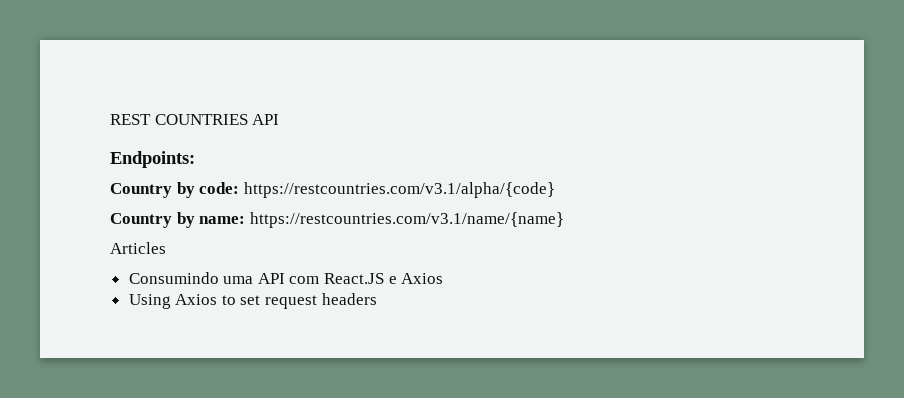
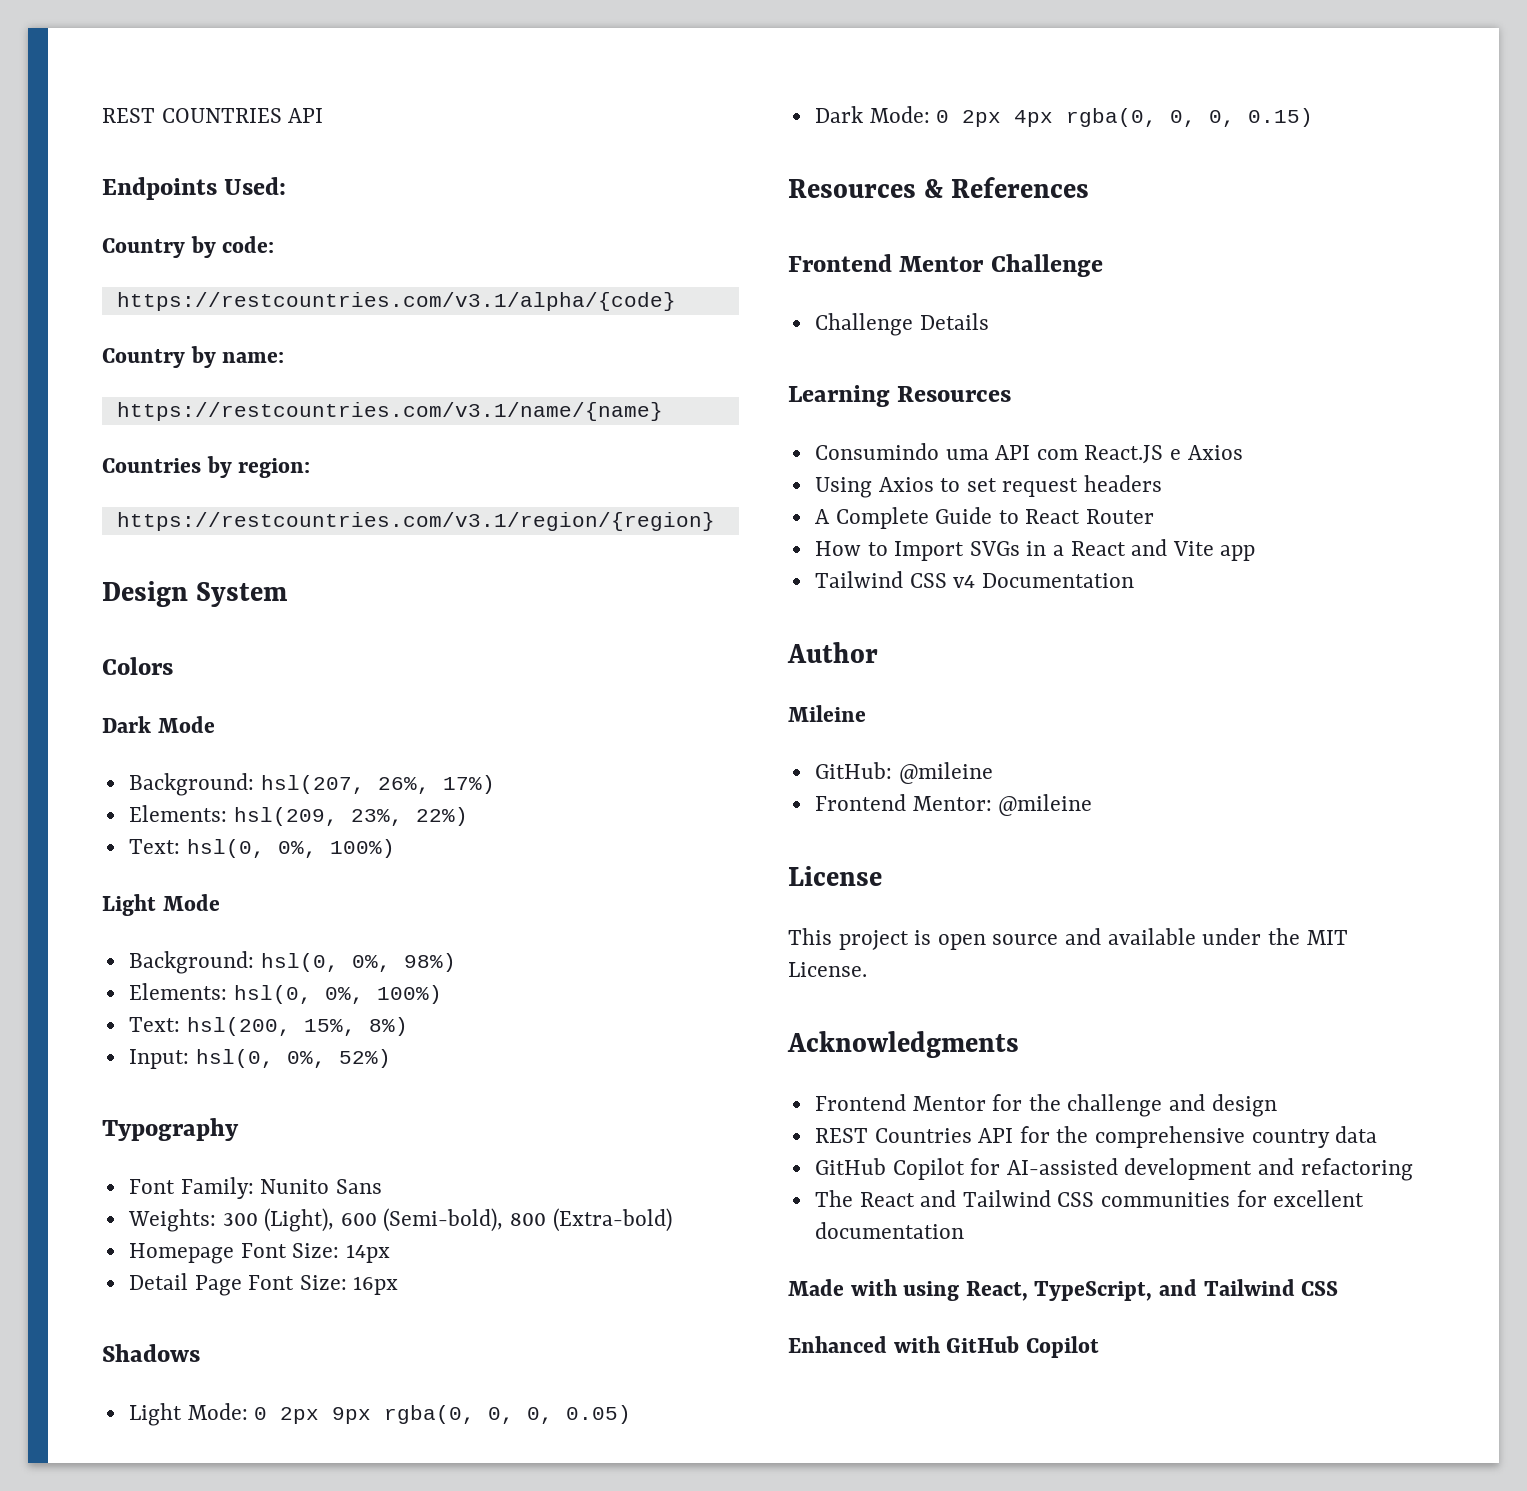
- Endpoints:
+ Endpoints Used:
- Country by code: https://restcountries.com/v3.1/alpha/{code}
+ Country by code:
+ https://restcountries.com/v3.1/alpha/{code}
- Country by name: https://restcountries.com/v3.1/name/{name}
+ Country by name:
+ https://restcountries.com/v3.1/name/{name}
- Articles
+ Countries by region:
+ https://restcountries.com/v3.1/region/{region}
+ Design System
+ Colors
+ Dark Mode
+ Background: hsl(207, 26%, 17%)
+ Elements: hsl(209, 23%, 22%)
+ Text: hsl(0, 0%, 100%)
+ Light Mode
+ Background: hsl(0, 0%, 98%)
+ Elements: hsl(0, 0%, 100%)
+ Text: hsl(200, 15%, 8%)
+ Input: hsl(0, 0%, 52%)
+ Typography
+ Font Family: Nunito Sans
+ Weights: 300 (Light), 600 (Semi-bold), 800 (Extra-bold)
+ Homepage Font Size: 14px
+ Detail Page Font Size: 16px
+ Shadows
+ Light Mode: 0 2px 9px rgba(0, 0, 0, 0.05)
+ Dark Mode: 0 2px 4px rgba(0, 0, 0, 0.15)
+ Resources & References
+ Frontend Mentor Challenge
+ Challenge Details
+ Learning Resources
+ A Complete Guide to React Router
+ How to Import SVGs in a React and Vite app
+ Tailwind CSS v4 Documentation
+ Author
+ Mileine
+ GitHub: @mileine
+ Frontend Mentor: @mileine
+ License
+ This project is open source and available under the MIT License.
+ Acknowledgments
+ Frontend Mentor for the challenge and design
+ REST Countries API for the comprehensive country data
+ GitHub Copilot for AI-assisted development and refactoring
+ The React and Tailwind CSS communities for excellent documentation
+ Made with using React, TypeScript, and Tailwind CSS
+ Enhanced with GitHub Copilot

